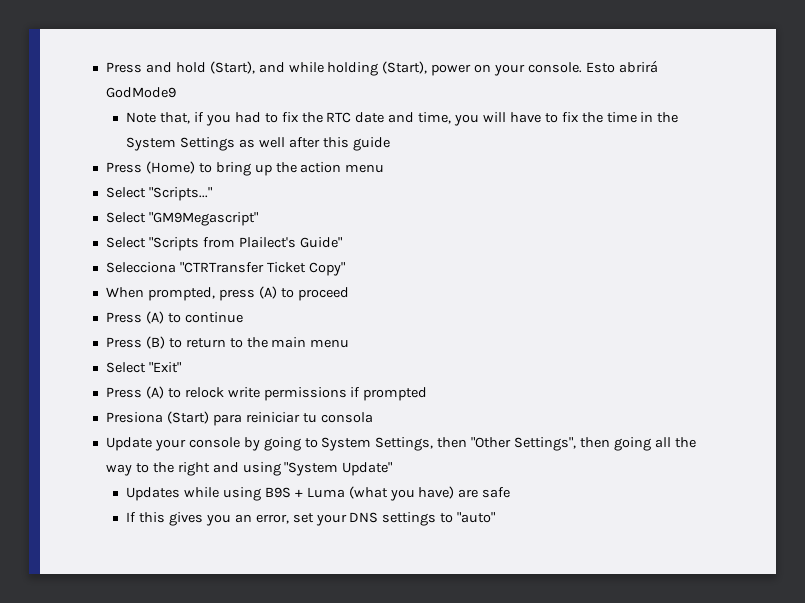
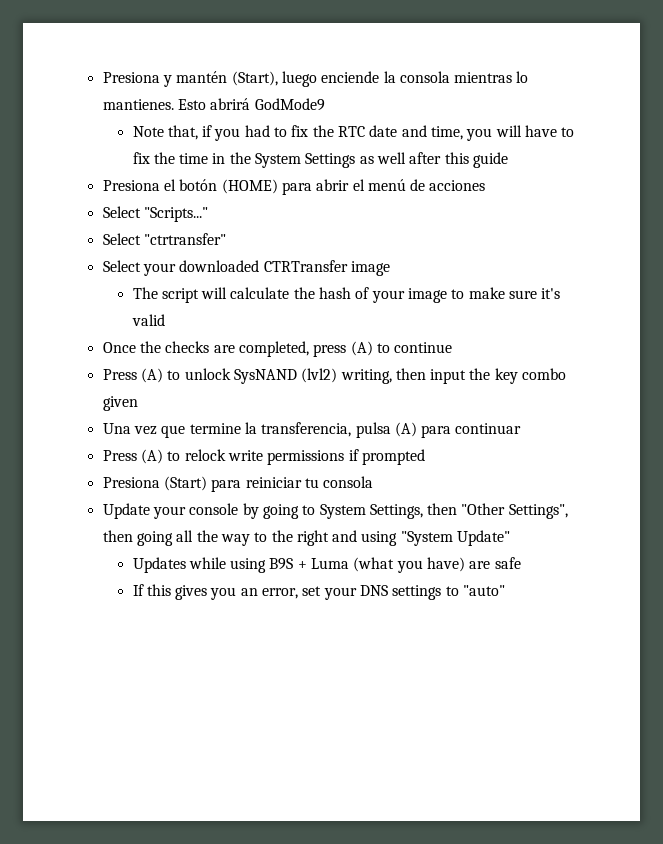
- Press and hold (Start), and while holding (Start), power on your console.
+ Presiona y mantén (Start), luego enciende la consola mientras lo mantienes.
- Press (Home) to bring up the action menu
+ Presiona el botón (HOME) para abrir el menú de acciones
- Select "GM9Megascript"
- Select "Scripts from Plailect's Guide"
- Selecciona "CTRTransfer Ticket Copy"
- When prompted, press (A) to proceed
- Press (A) to continue
- Press (B) to return to the main menu
- Select "Exit"
+ Select "ctrtransfer"
+ Select your downloaded CTRTransfer image
+ The script will calculate the hash of your image to make sure it's valid
+ Once the checks are completed, press (A) to continue
+ Press (A) to unlock SysNAND (lvl2) writing, then input the key combo given
+ Una vez que termine la transferencia, pulsa (A) para continuar

